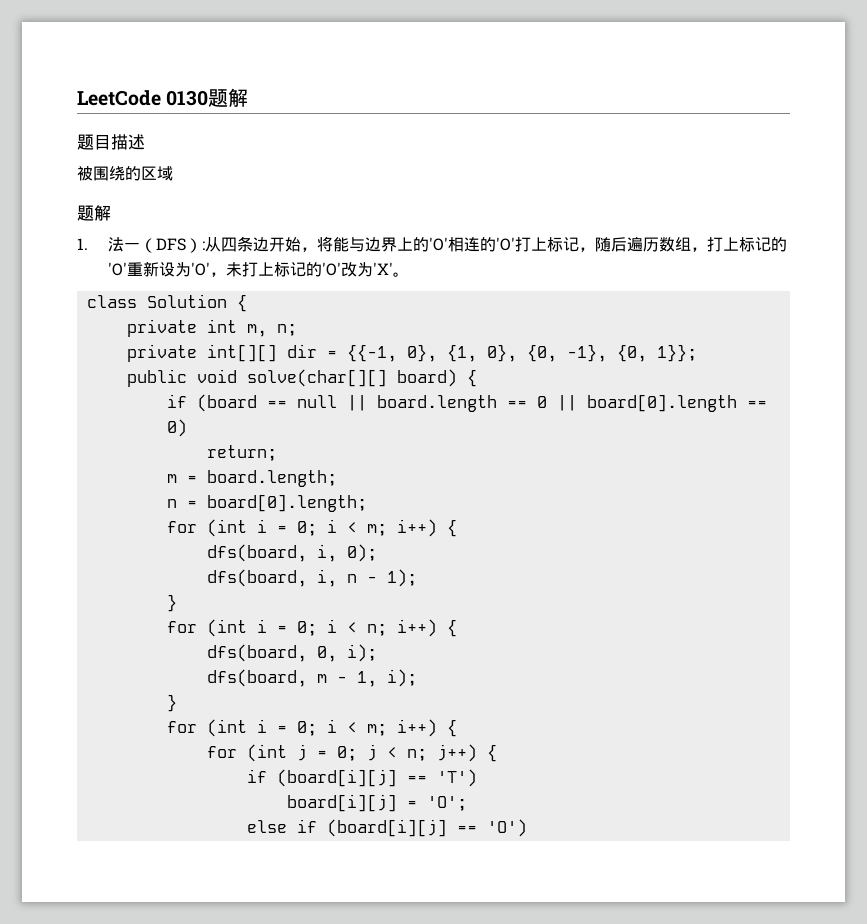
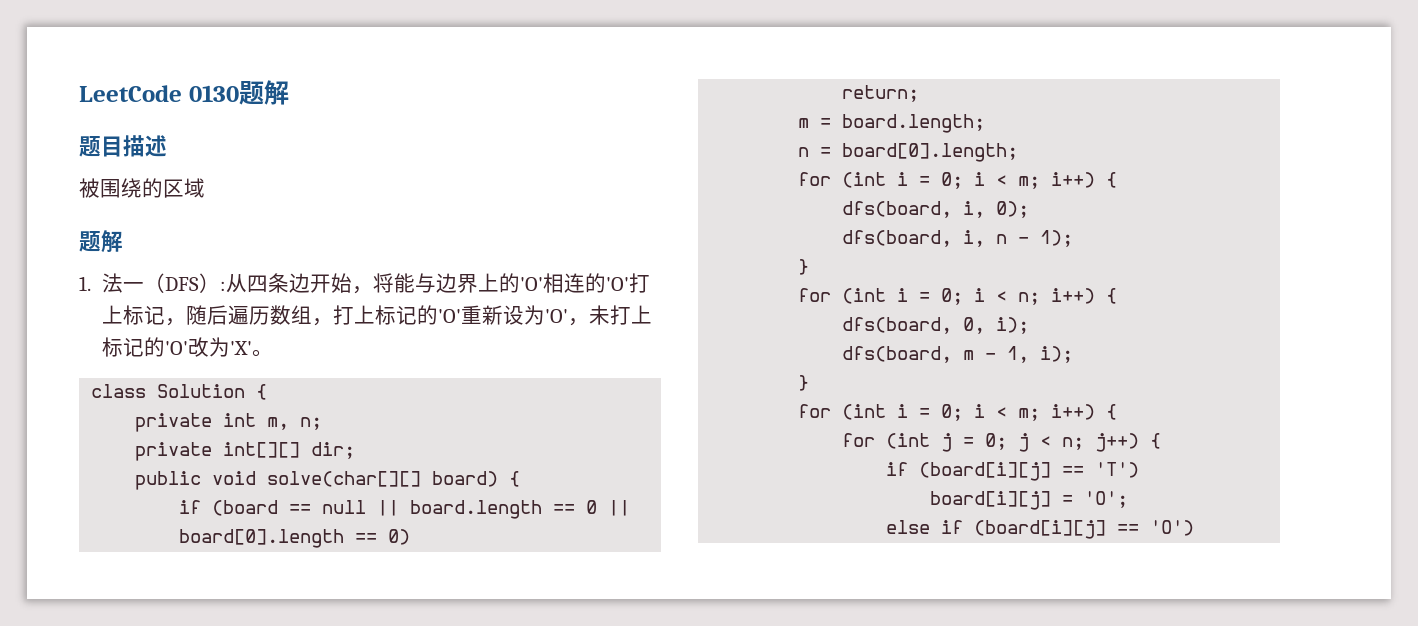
- private int[][] dir = {{-1, 0}, {1, 0}, {0, -1}, {0, 1}};
+ private int[][] dir;

